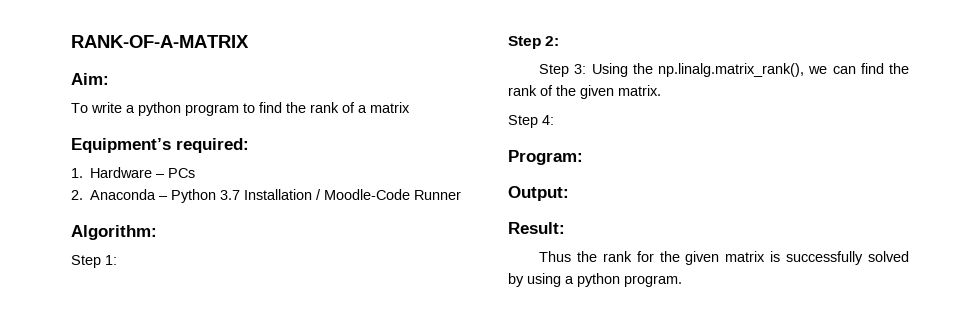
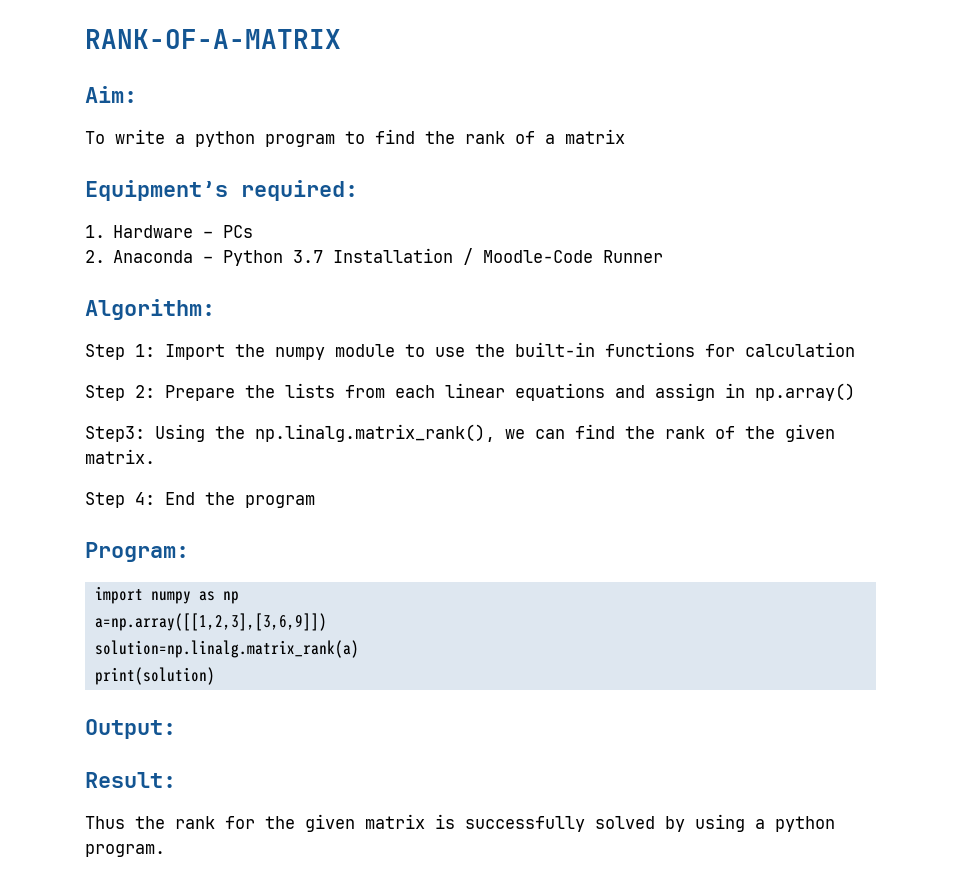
- Step 1:
- Step 2:
- Step 3: Using the np.linalg.matrix_rank(), we can find the rank of the given matrix.
+ Step 1: Import the numpy module to use the built-in functions for calculation
+ Step 2: Prepare the lists from each linear equations and assign in np.array()
+ Step3: Using the np.linalg.matrix_rank(), we can find the rank of the given matrix.
- Step 4:
+ Step 4: End the program
  Program:
+ import numpy as np
+ a=np.array([[1,2,3],[3,6,9]])
+ solution=np.linalg.matrix_rank(a)
+ print(solution)

